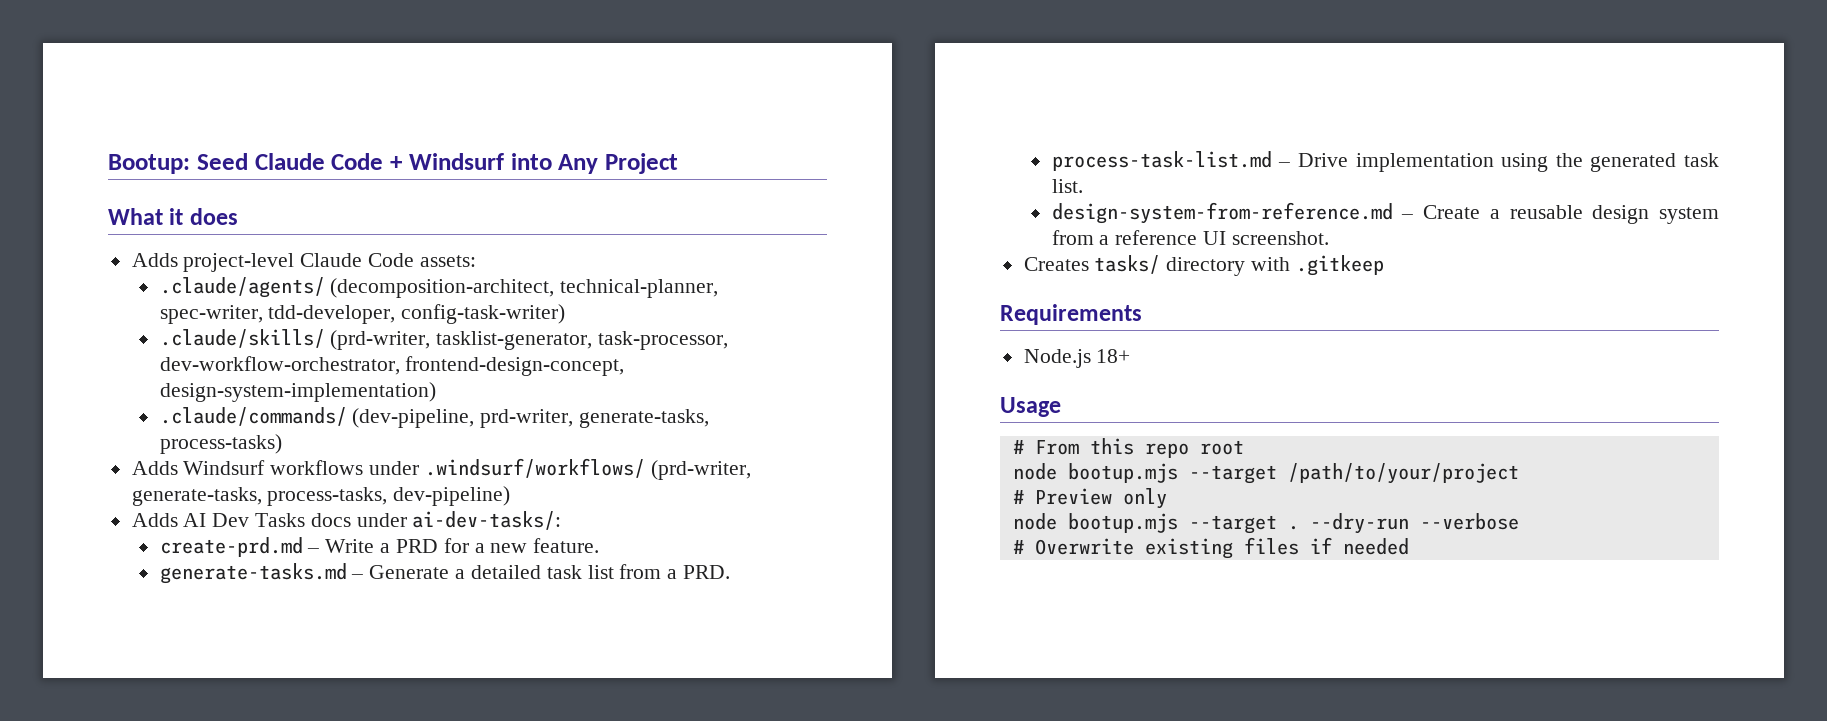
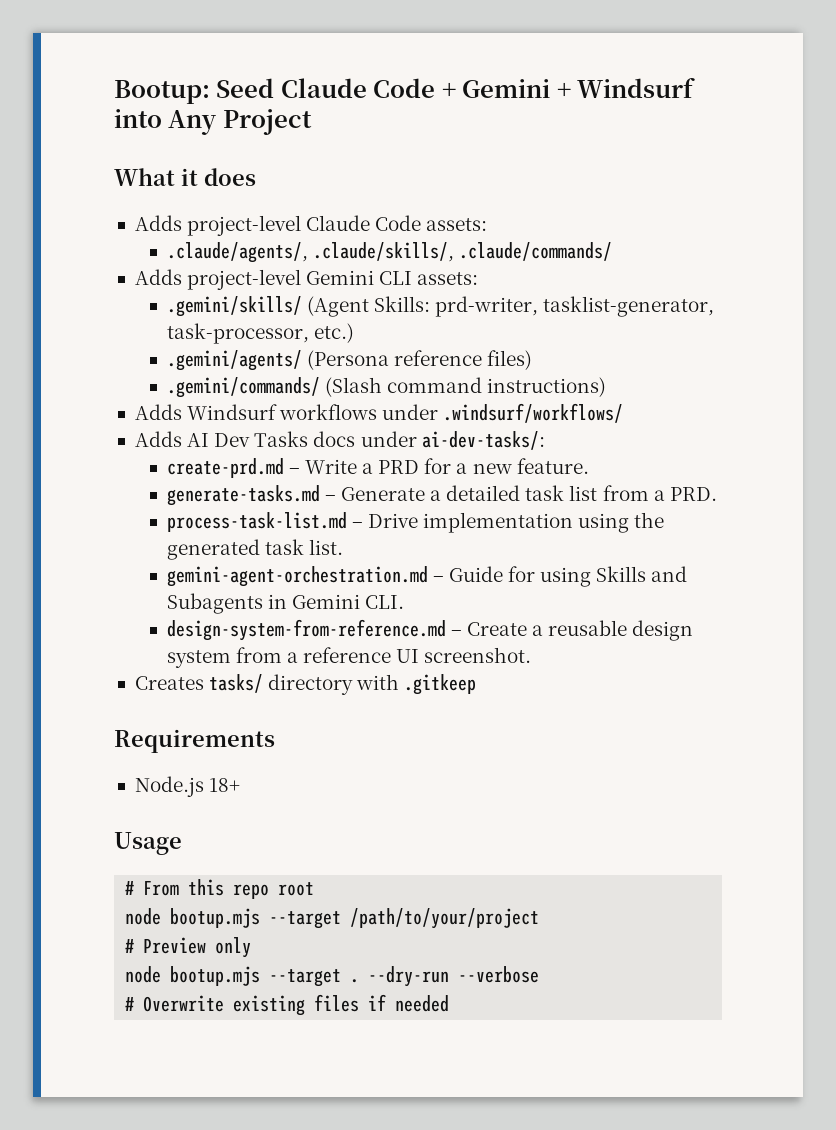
- Bootup: Seed Claude Code + Windsurf into Any Project
+ Bootup: Seed Claude Code + Gemini + Windsurf into Any Project
- .claude/agents/ (decomposition-architect, technical-planner, spec-writer, tdd-developer, config-task-writer)
- .claude/skills/ (prd-writer, tasklist-generator, task-processor, dev-workflow-orchestrator, frontend-design-concept, design-system-implementation)
- .claude/commands/ (dev-pipeline, prd-writer, generate-tasks, process-tasks)
+ .claude/agents/, .claude/skills/, .claude/commands/
+ Adds project-level Gemini CLI assets:
+ .gemini/skills/ (Agent Skills: prd-writer, tasklist-generator, task-processor, etc.)
+ .gemini/agents/ (Persona reference files)
+ .gemini/commands/ (Slash command instructions)
- Adds Windsurf workflows under .windsurf/workflows/ (prd-writer, generate-tasks, process-tasks, dev-pipeline)
+ Adds Windsurf workflows under .windsurf/workflows/
+ gemini-agent-orchestration.md – Guide for using Skills and Subagents in Gemini CLI.

